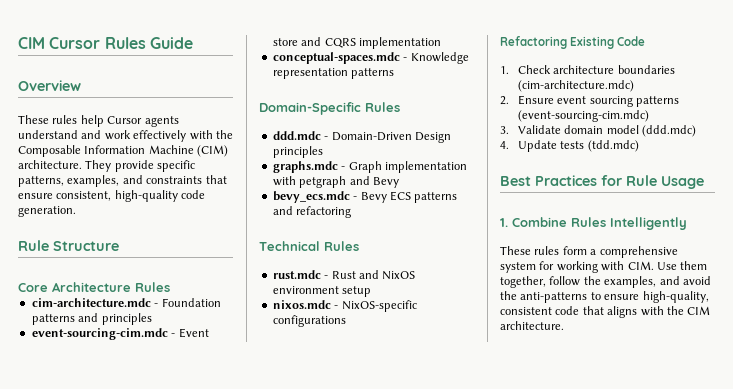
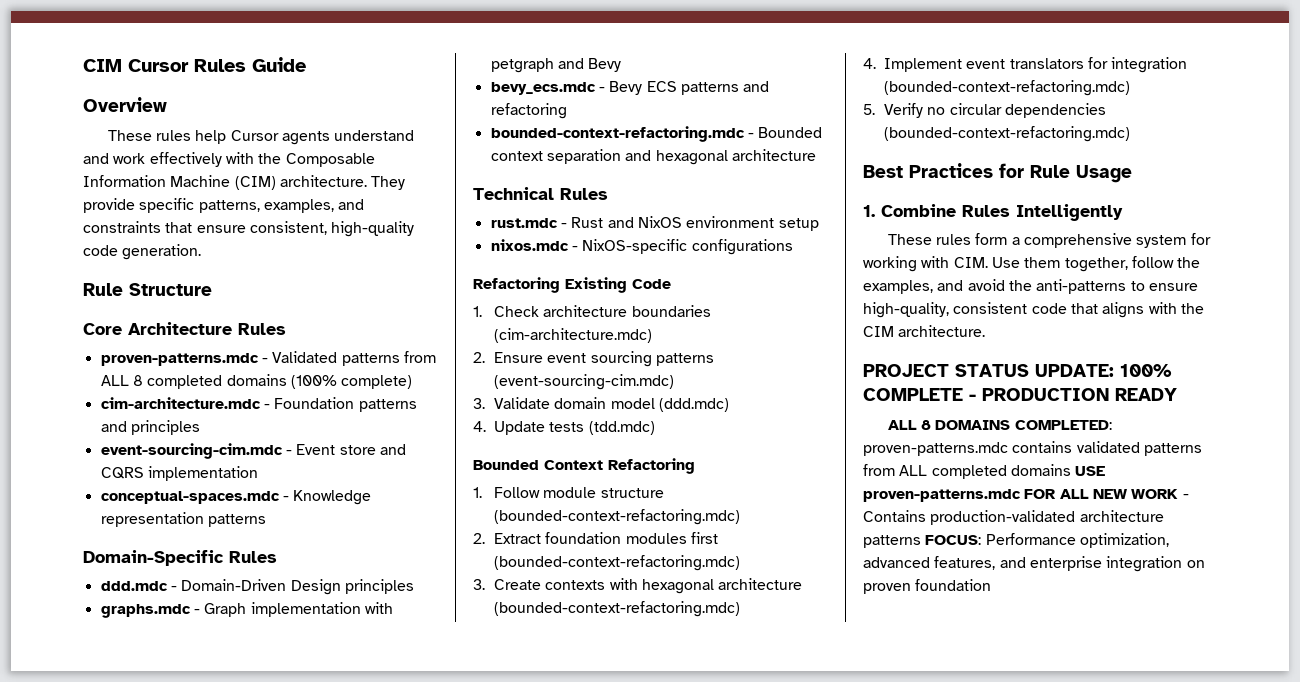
+ proven-patterns.mdc - Validated patterns from ALL 8 completed domains (100% complete)
+ bounded-context-refactoring.mdc - Bounded context separation and hexagonal architecture
+ Bounded Context Refactoring
+ 1. Follow module structure (bounded-context-refactoring.mdc)
+ 2. Extract foundation modules first (bounded-context-refactoring.mdc)
+ 3. Create contexts with hexagonal architecture (bounded-context-refactoring.mdc)
+ 4. Implement event translators for integration (bounded-context-refactoring.mdc)
+ 5. Verify no circular dependencies (bounded-context-refactoring.mdc)
+ PROJECT STATUS UPDATE: 100% COMPLETE - PRODUCTION READY
+ ALL 8 DOMAINS COMPLETED: proven-patterns.mdc contains validated patterns from ALL completed domains USE proven-patterns.mdc FOR ALL NEW WORK - Contains production-validated architecture patterns FOCUS: Performance optimization, advanced features, and enterprise integration on proven foundation

